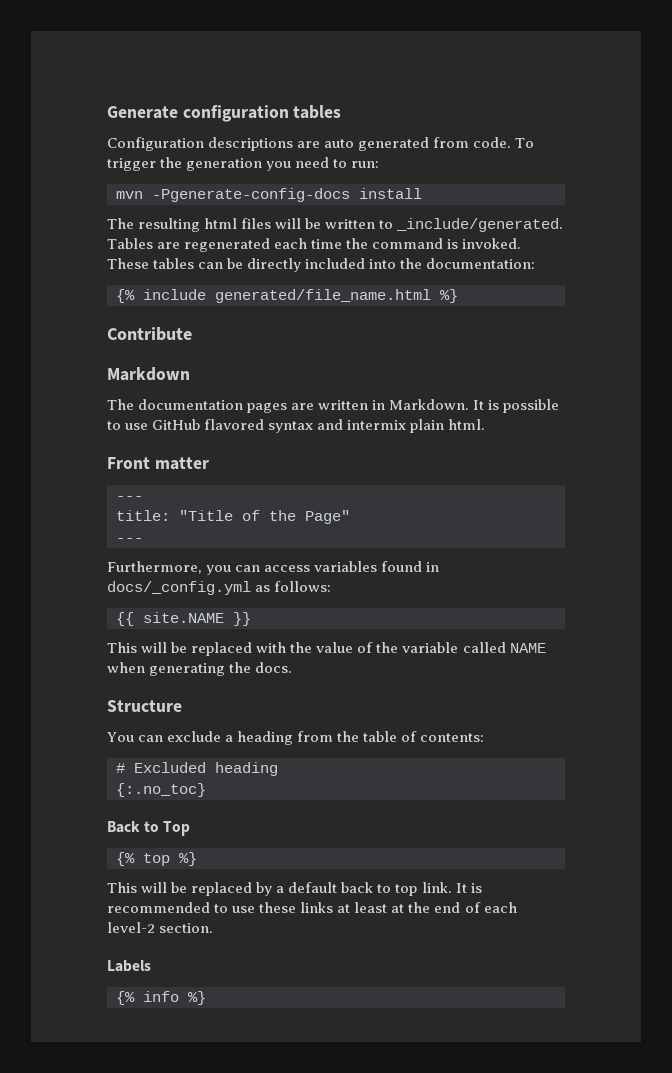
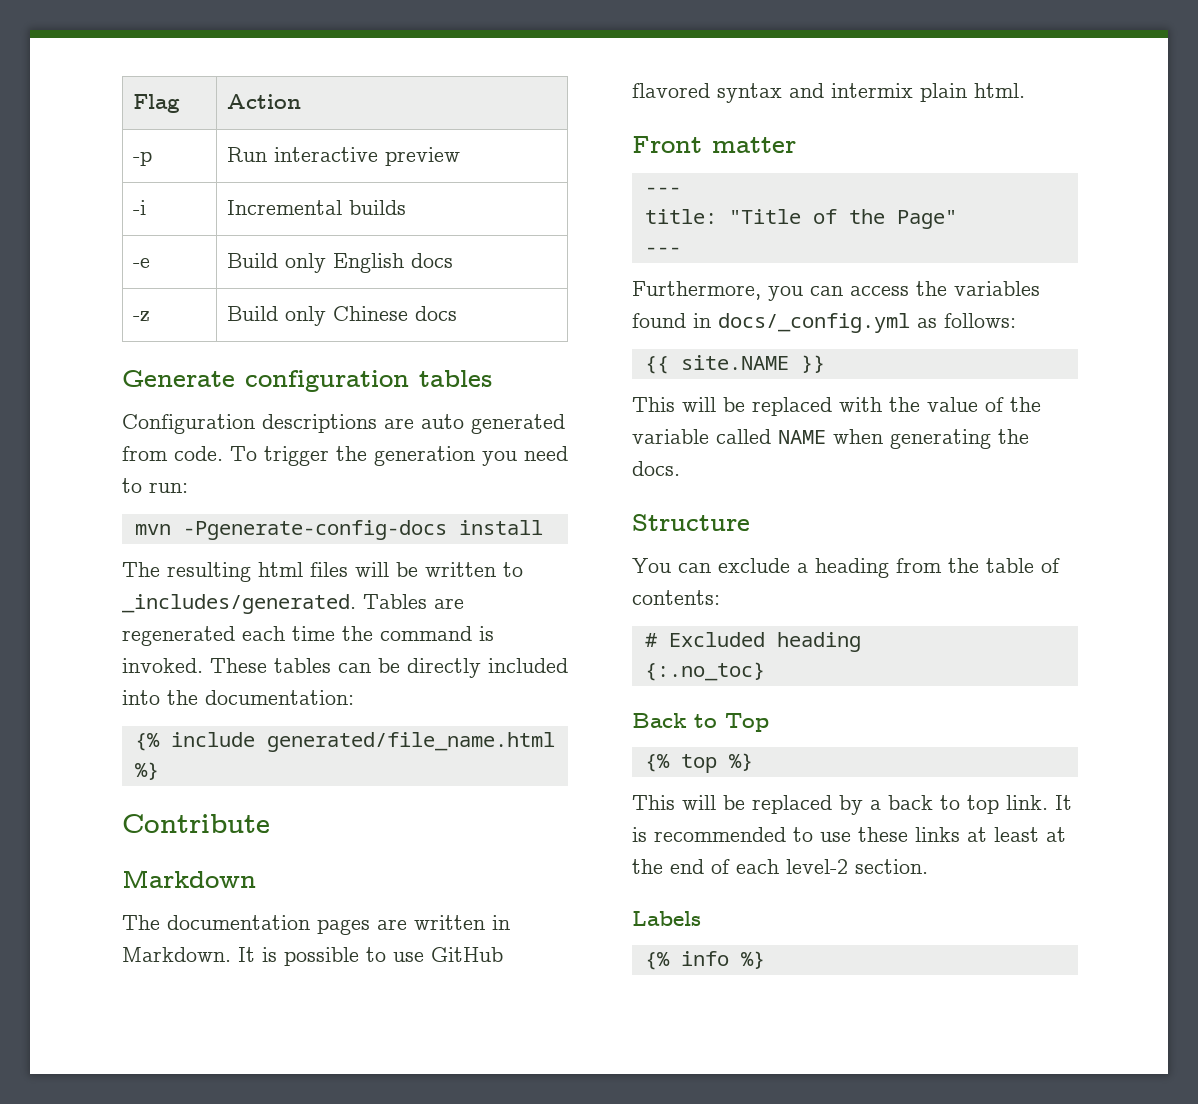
+ Flag | Action
+ -p | Run interactive preview
+ -i | Incremental builds
+ -e | Build only English docs
+ -z | Build only Chinese docs
- The resulting html files will be written to _include/generated.
+ The resulting html files will be written to _includes/generated.
- Furthermore, you can access variables found in docs/_config.yml as follows:
+ Furthermore, you can access the variables found in docs/_config.yml as follows:
- This will be replaced by a default back to top link.
+ This will be replaced by a back to top link.

